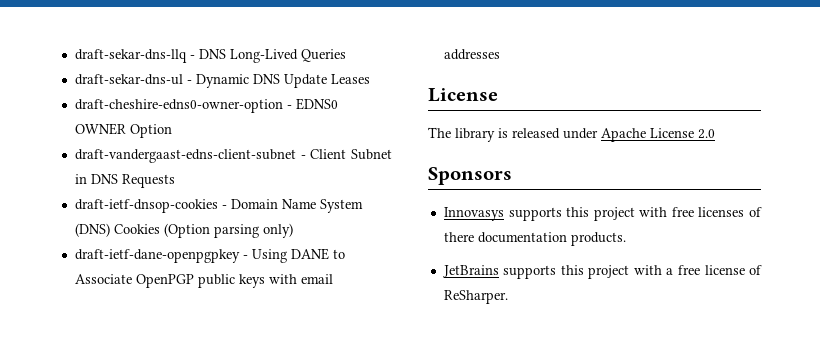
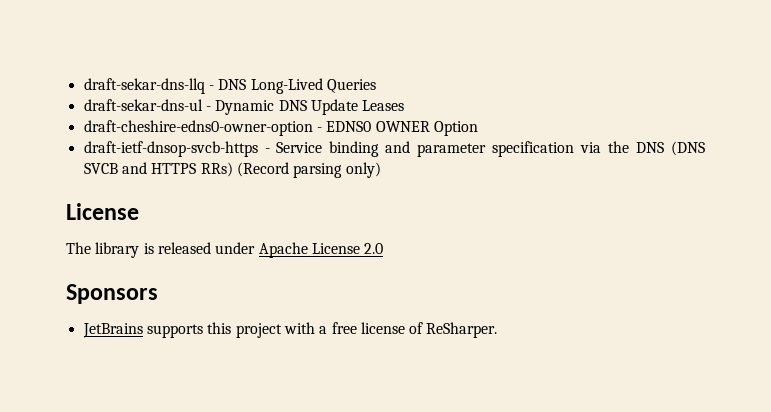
- draft-vandergaast-edns-client-subnet - Client Subnet in DNS Requests
- draft-ietf-dnsop-cookies - Domain Name System (DNS) Cookies (Option parsing only)
- draft-ietf-dane-openpgpkey - Using DANE to Associate OpenPGP public keys with email addresses
+ draft-ietf-dnsop-svcb-https - Service binding and parameter specification via the DNS (DNS SVCB and HTTPS RRs) (Record parsing only)
- Innovasys supports this project with free licenses of there documentation products.

